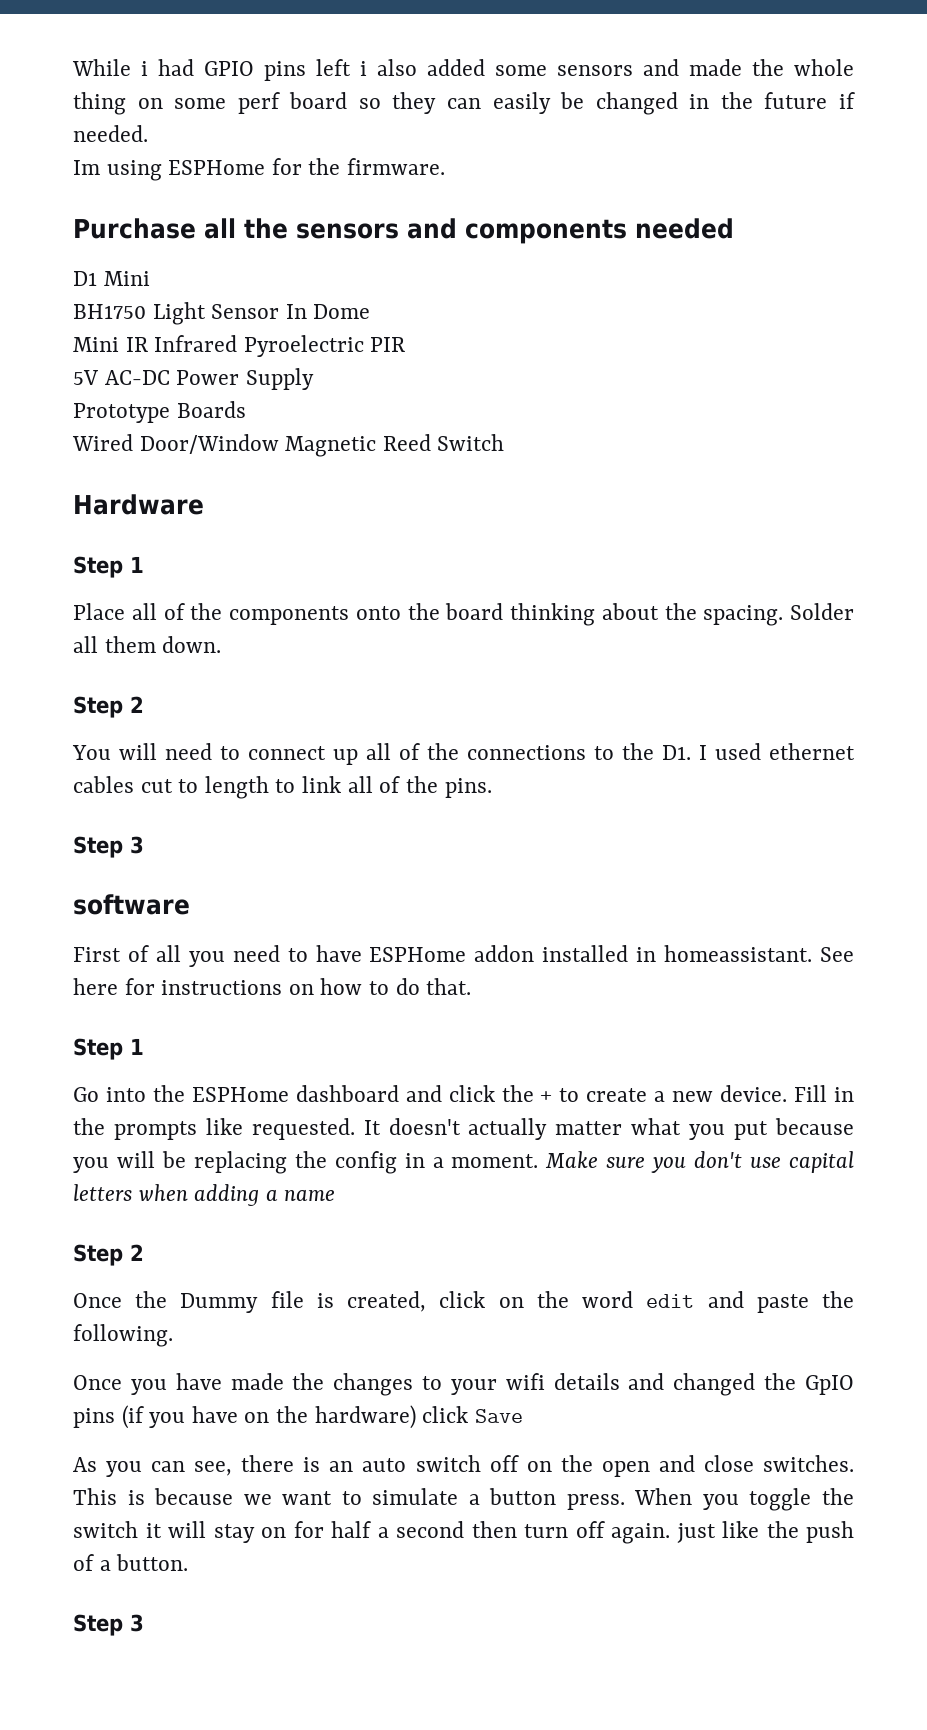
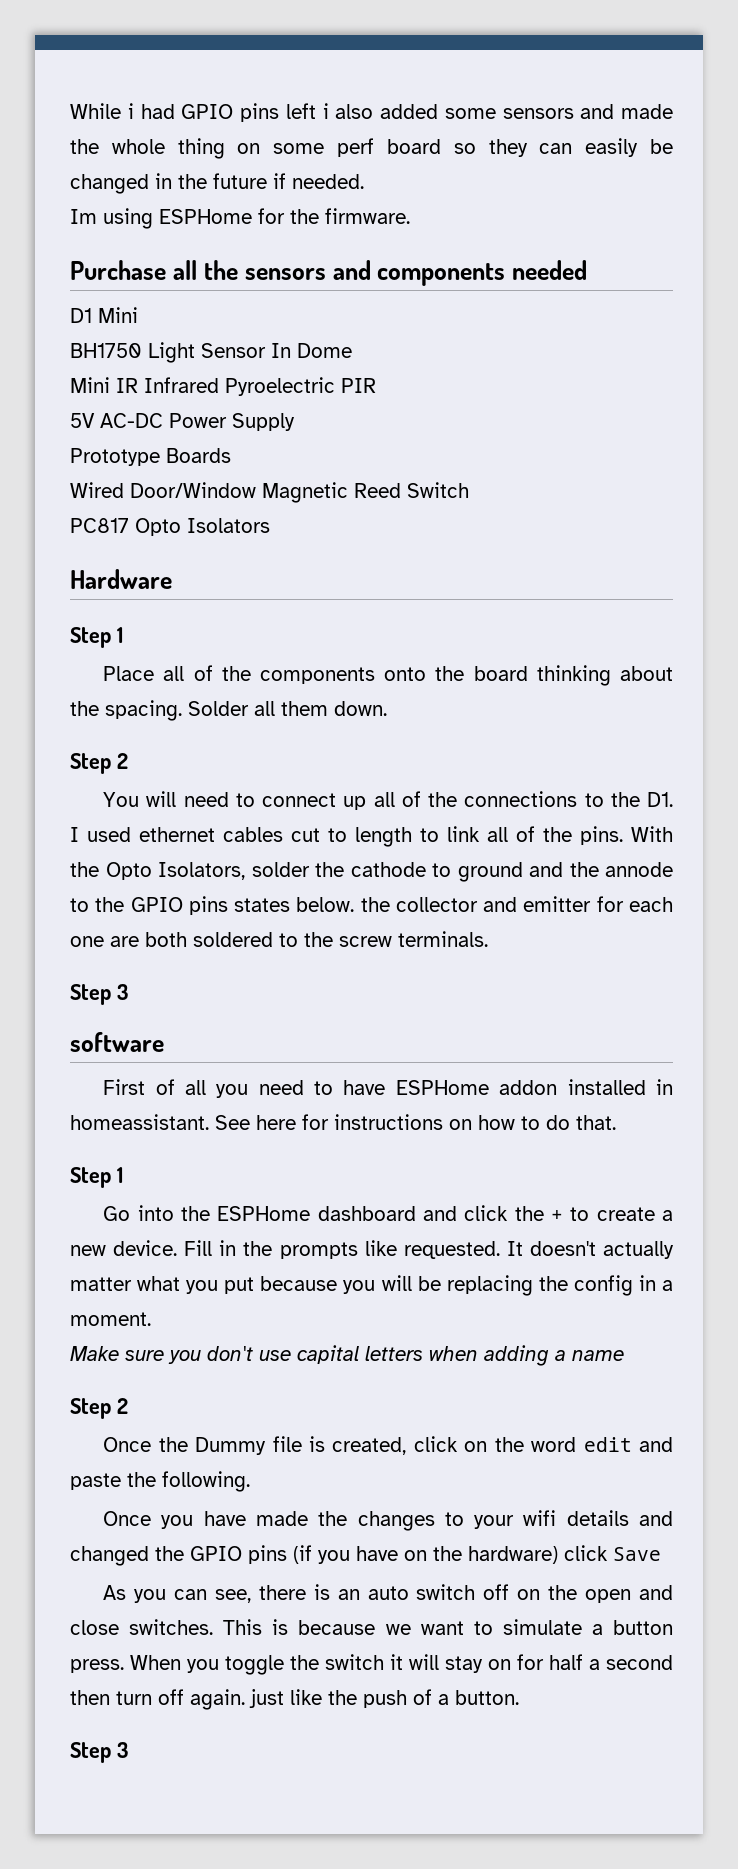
+ PC817 Opto Isolators
+ With the Opto Isolators, solder the cathode to ground and the annode to the GPIO pins states below. the collector and emitter for each one are both soldered to the screw terminals.
- It doesn't actually matter what you put because you will be replacing the config in a moment. Make sure you don't use capital letters when adding a name
+ It doesn't actually matter what you put because you will be replacing the config in a moment.
+ Make sure you don't use capital letters when adding a name
- Once you have made the changes to your wifi details and changed the GpIO pins (if you have on the hardware) click Save
+ Once you have made the changes to your wifi details and changed the GPIO pins (if you have on the hardware) click Save

